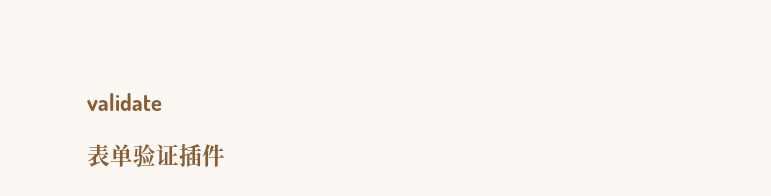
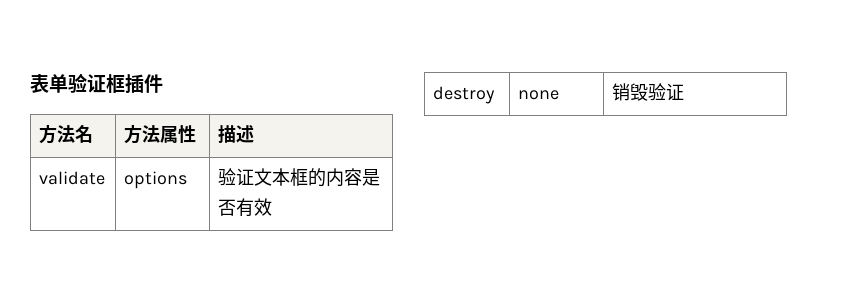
- validate
- 表单验证插件
+ 表单验证框插件
+ 方法名 | 方法属性 | 描述
+ validate | options | 验证文本框的内容是否有效
+ destroy | none | 销毁验证

